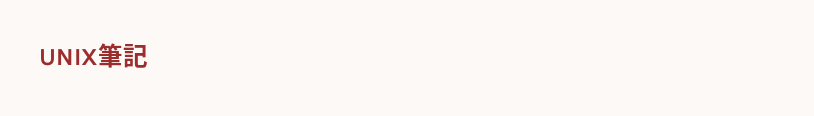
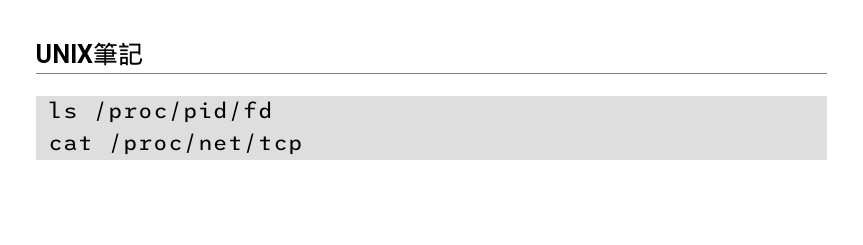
+ ls /proc/pid/fd
+ cat /proc/net/tcp

